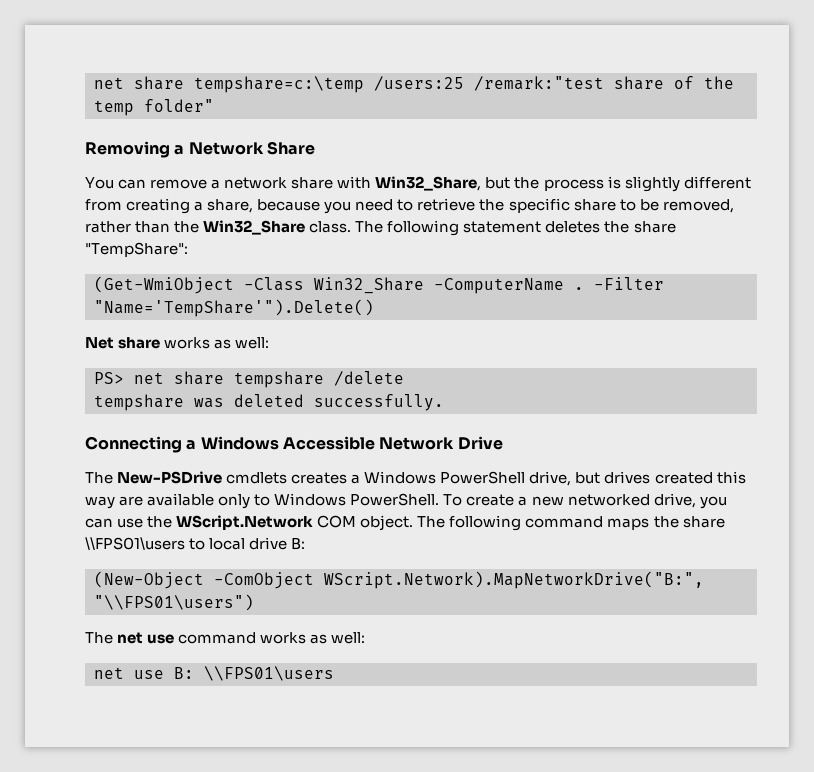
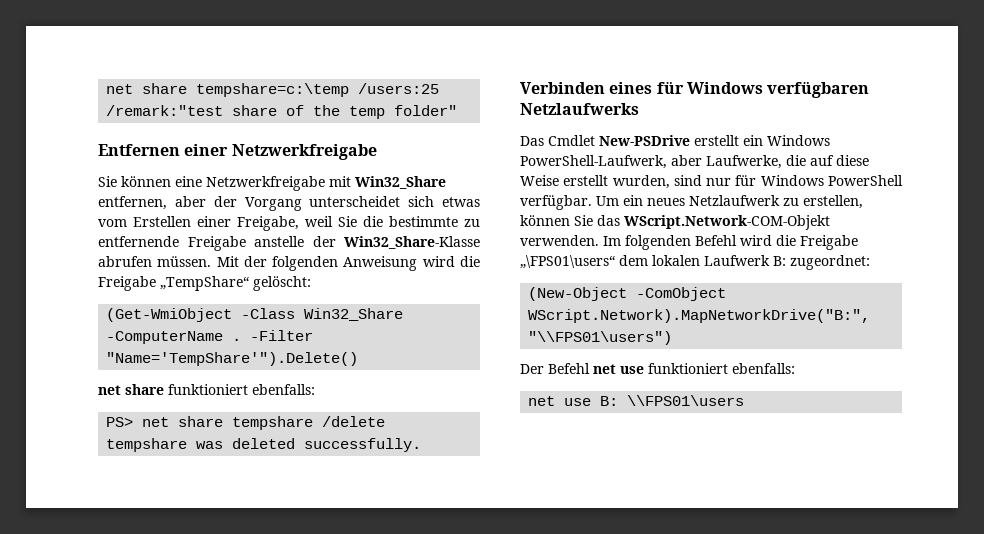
- Removing a Network Share
- You can remove a network share with Win32_Share, but the process is slightly different from creating a share, because you need to retrieve the specific share to be removed, rather than the Win32_Share class. The following statement deletes the share "TempShare":
+ Entfernen einer Netzwerkfreigabe
+ Sie können eine Netzwerkfreigabe mit Win32_Share entfernen, aber der Vorgang unterscheidet sich etwas vom Erstellen einer Freigabe, weil Sie die bestimmte zu entfernende Freigabe anstelle der Win32_Share-Klasse abrufen müssen. Mit der folgenden Anweisung wird die Freigabe „TempShare“ gelöscht:
- Net share works as well:
+ net share funktioniert ebenfalls:
- Connecting a Windows Accessible Network Drive
- The New-PSDrive cmdlets creates a Windows PowerShell drive, but drives created this way are available only to Windows PowerShell. To create a new networked drive, you can use the WScript.Network COM object. The following command maps the share \\FPS01\users to local drive B:
+ Verbinden eines für Windows verfügbaren Netzlaufwerks
+ Das Cmdlet New-PSDrive erstellt ein Windows PowerShell-Laufwerk, aber Laufwerke, die auf diese Weise erstellt wurden, sind nur für Windows PowerShell verfügbar. Um ein neues Netzlaufwerk zu erstellen, können Sie das WScript.Network-COM-Objekt verwenden. Im folgenden Befehl wird die Freigabe „\FPS01\users“ dem lokalen Laufwerk B: zugeordnet:
- The net use command works as well:
+ Der Befehl net use funktioniert ebenfalls:

